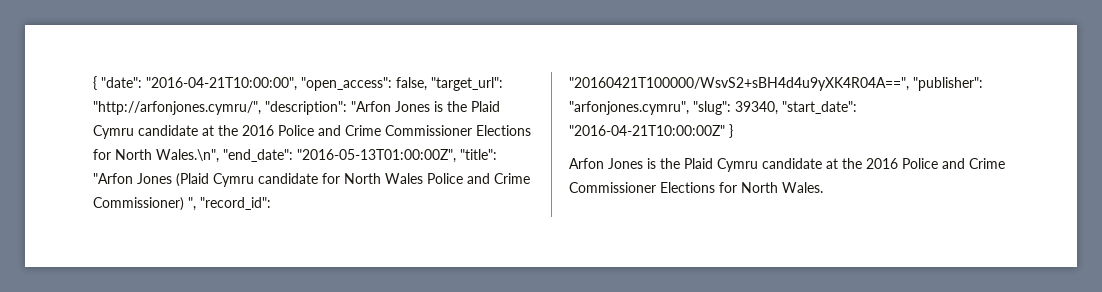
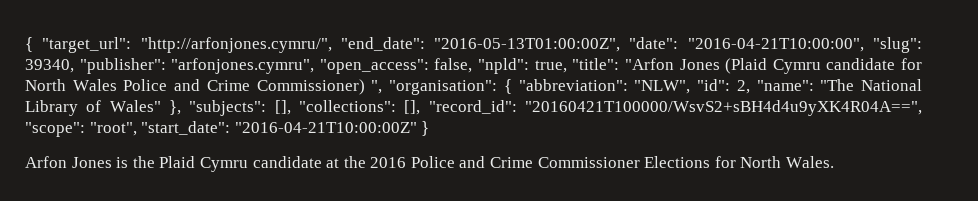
- { "date": "2016-04-21T10:00:00", "open_access": false, "target_url": "http://arfonjones.cymru/", "description": "Arfon Jones is the Plaid Cymru candidate at the 2016 Police and Crime Commissioner Elections for North Wales.\n", "end_date": "2016-05-13T01:00:00Z", "title": "Arfon Jones (Plaid Cymru candidate for North Wales Police and Crime Commissioner) ", "record_id": "20160421T100000/WsvS2+sBH4d4u9yXK4R04A==", "publisher": "arfonjones.cymru", "slug": 39340, "start_date": "2016-04-21T10:00:00Z" }
+ { "target_url": "http://arfonjones.cymru/", "end_date": "2016-05-13T01:00:00Z", "date": "2016-04-21T10:00:00", "slug": 39340, "publisher": "arfonjones.cymru", "open_access": false, "npld": true, "title": "Arfon Jones (Plaid Cymru candidate for North Wales Police and Crime Commissioner) ", "organisation": { "abbreviation": "NLW", "id": 2, "name": "The National Library of Wales" }, "subjects": [], "collections": [], "record_id": "20160421T100000/WsvS2+sBH4d4u9yXK4R04A==", "scope": "root", "start_date": "2016-04-21T10:00:00Z" }

